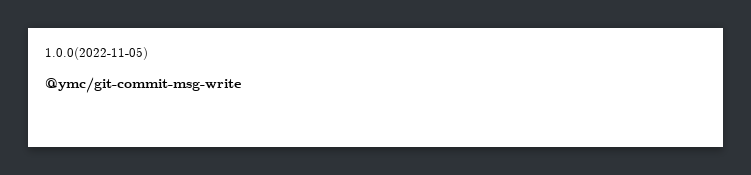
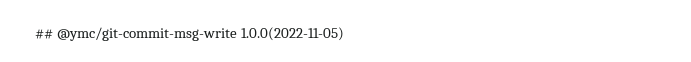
- 1.0.0(2022-11-05)
+ ## @ymc/git-commit-msg-write 1.0.0(2022-11-05)
- @ymc/git-commit-msg-write

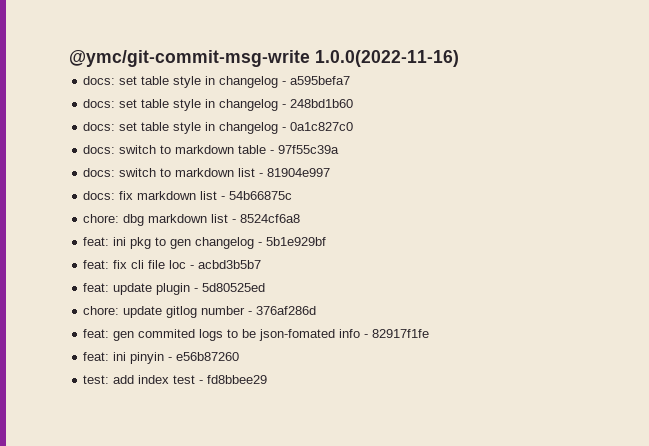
- ## @ymc/git-commit-msg-write 1.0.0(2022-11-05)
+ @ymc/git-commit-msg-write 1.0.0(2022-11-16)
+ docs: set table style in changelog - a595befa7
+ docs: set table style in changelog - 248bd1b60
+ docs: set table style in changelog - 0a1c827c0
+ docs: switch to markdown table - 97f55c39a
+ docs: switch to markdown list - 81904e997
+ docs: fix markdown list - 54b66875c
+ chore: dbg markdown list - 8524cf6a8
+ feat: ini pkg to gen changelog - 5b1e929bf
+ feat: fix cli file loc - acbd3b5b7
+ feat: update plugin - 5d80525ed
+ chore: update gitlog number - 376af286d
+ feat: gen commited logs to be json-fomated info - 82917f1fe
+ feat: ini pinyin - e56b87260
+ test: add index test - fd8bbee29

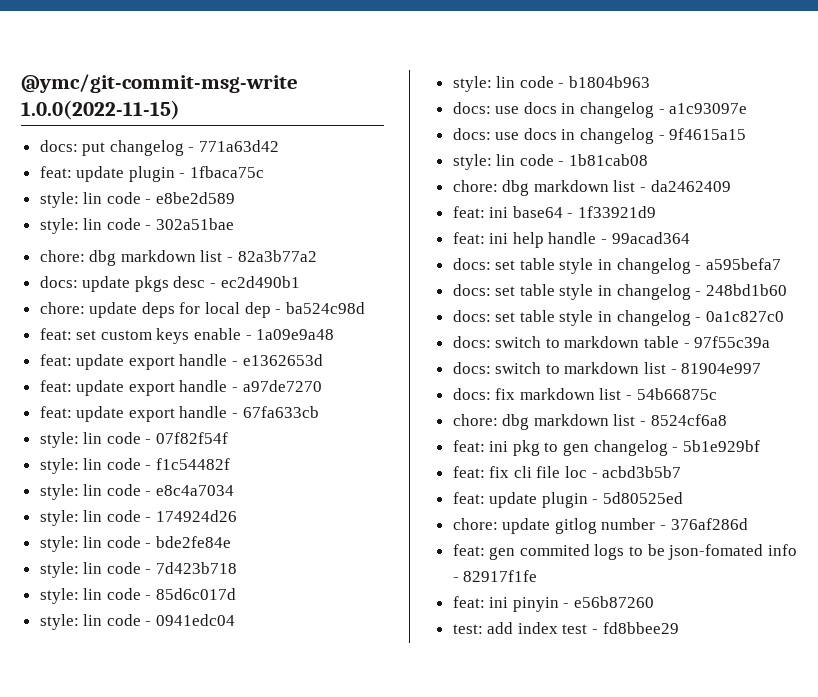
- @ymc/git-commit-msg-write 1.0.0(2022-11-16)
+ @ymc/git-commit-msg-write 1.0.0(2022-11-15)
+ docs: put changelog - 771a63d42
+ feat: update plugin - 1fbaca75c
+ style: lin code - e8be2d589
+ style: lin code - 302a51bae
+ chore: dbg markdown list - 82a3b77a2
+ docs: update pkgs desc - ec2d490b1
+ chore: update deps for local dep - ba524c98d
+ feat: set custom keys enable - 1a09e9a48
+ feat: update export handle - e1362653d
+ feat: update export handle - a97de7270
+ feat: update export handle - 67fa633cb
+ style: lin code - 07f82f54f
+ style: lin code - f1c54482f
+ style: lin code - e8c4a7034
+ style: lin code - 174924d26
+ style: lin code - bde2fe84e
+ style: lin code - 7d423b718
+ style: lin code - 85d6c017d
+ style: lin code - 0941edc04
+ style: lin code - b1804b963
+ docs: use docs in changelog - a1c93097e
+ docs: use docs in changelog - 9f4615a15
+ style: lin code - 1b81cab08
+ chore: dbg markdown list - da2462409
+ feat: ini base64 - 1f33921d9
+ feat: ini help handle - 99acad364

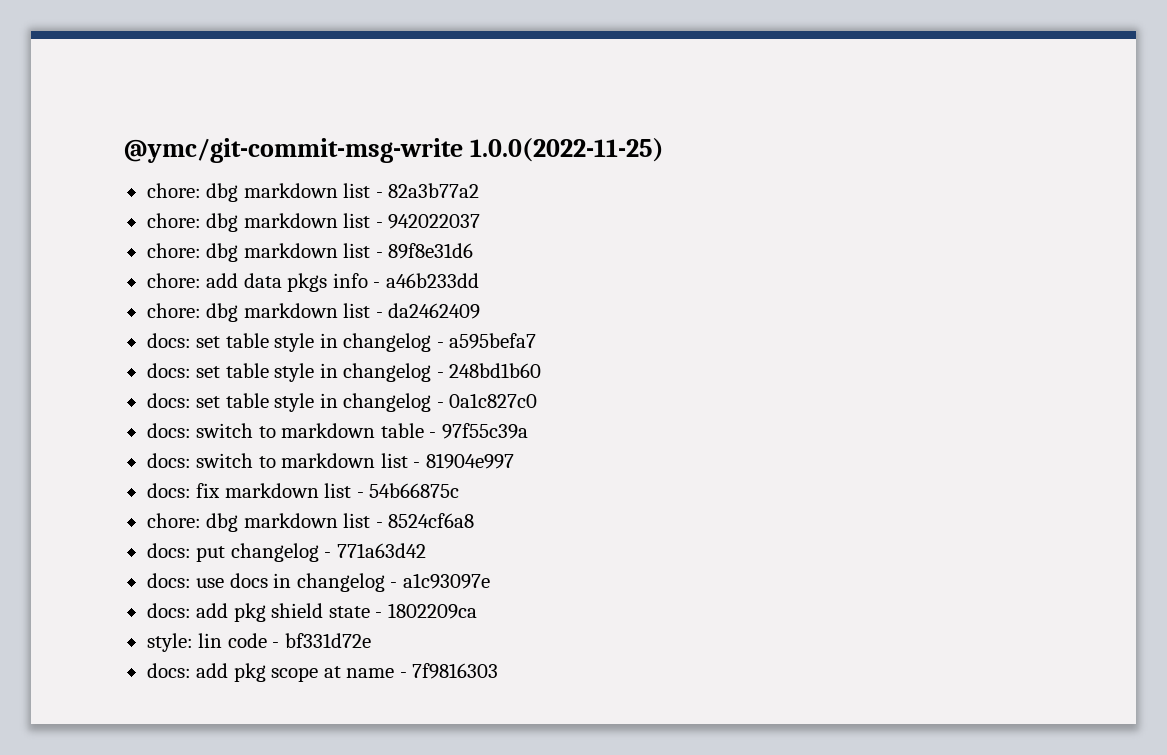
- @ymc/git-commit-msg-write 1.0.0(2022-11-15)
- docs: put changelog - 771a63d42
- feat: update plugin - 1fbaca75c
- style: lin code - e8be2d589
- style: lin code - 302a51bae
+ @ymc/git-commit-msg-write 1.0.0(2022-11-25)
- docs: update pkgs desc - ec2d490b1
- chore: update deps for local dep - ba524c98d
- feat: set custom keys enable - 1a09e9a48
- feat: update export handle - e1362653d
- feat: update export handle - a97de7270
- feat: update export handle - 67fa633cb
- style: lin code - 07f82f54f
- style: lin code - f1c54482f
- style: lin code - e8c4a7034
- style: lin code - 174924d26
- style: lin code - bde2fe84e
- style: lin code - 7d423b718
- style: lin code - 85d6c017d
- style: lin code - 0941edc04
- style: lin code - b1804b963
- docs: use docs in changelog - a1c93097e
- docs: use docs in changelog - 9f4615a15
- style: lin code - 1b81cab08
+ chore: dbg markdown list - 942022037
+ chore: dbg markdown list - 89f8e31d6
+ chore: add data pkgs info - a46b233dd
- feat: ini base64 - 1f33921d9
- feat: ini help handle - 99acad364
- feat: ini pkg to gen changelog - 5b1e929bf
- feat: fix cli file loc - acbd3b5b7
- feat: update plugin - 5d80525ed
- chore: update gitlog number - 376af286d
- feat: gen commited logs to be json-fomated info - 82917f1fe
- feat: ini pinyin - e56b87260
- test: add index test - fd8bbee29
+ docs: put changelog - 771a63d42
+ docs: use docs in changelog - a1c93097e
+ docs: add pkg shield state - 1802209ca
+ style: lin code - bf331d72e
+ docs: add pkg scope at name - 7f9816303

